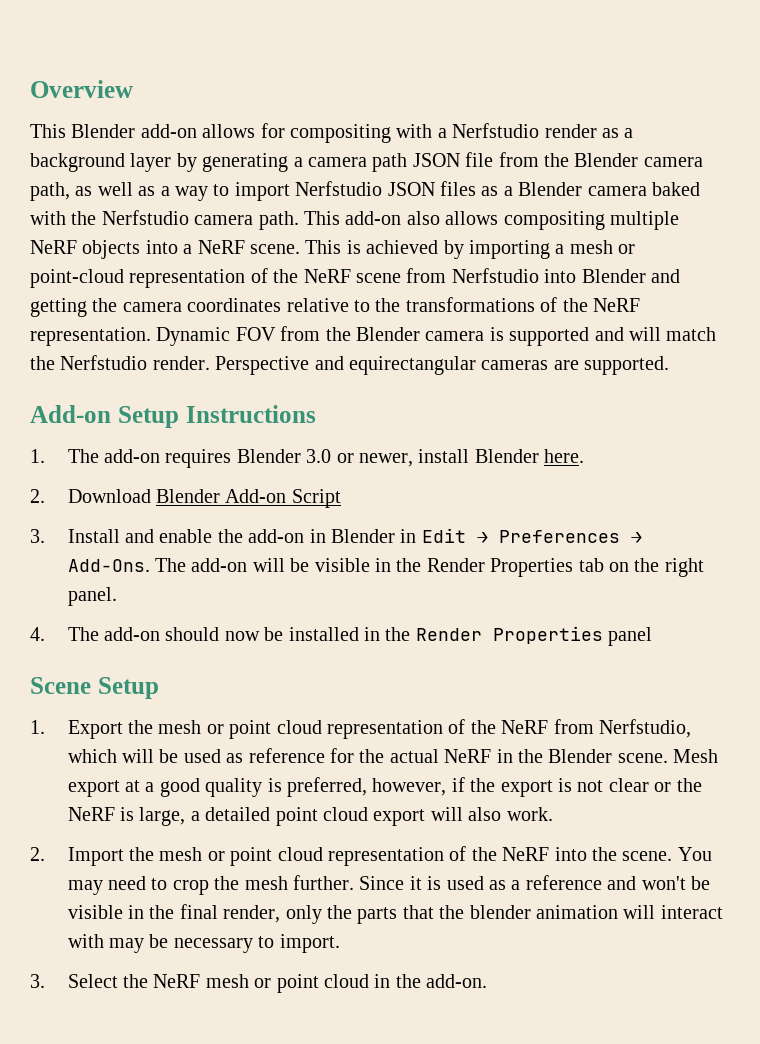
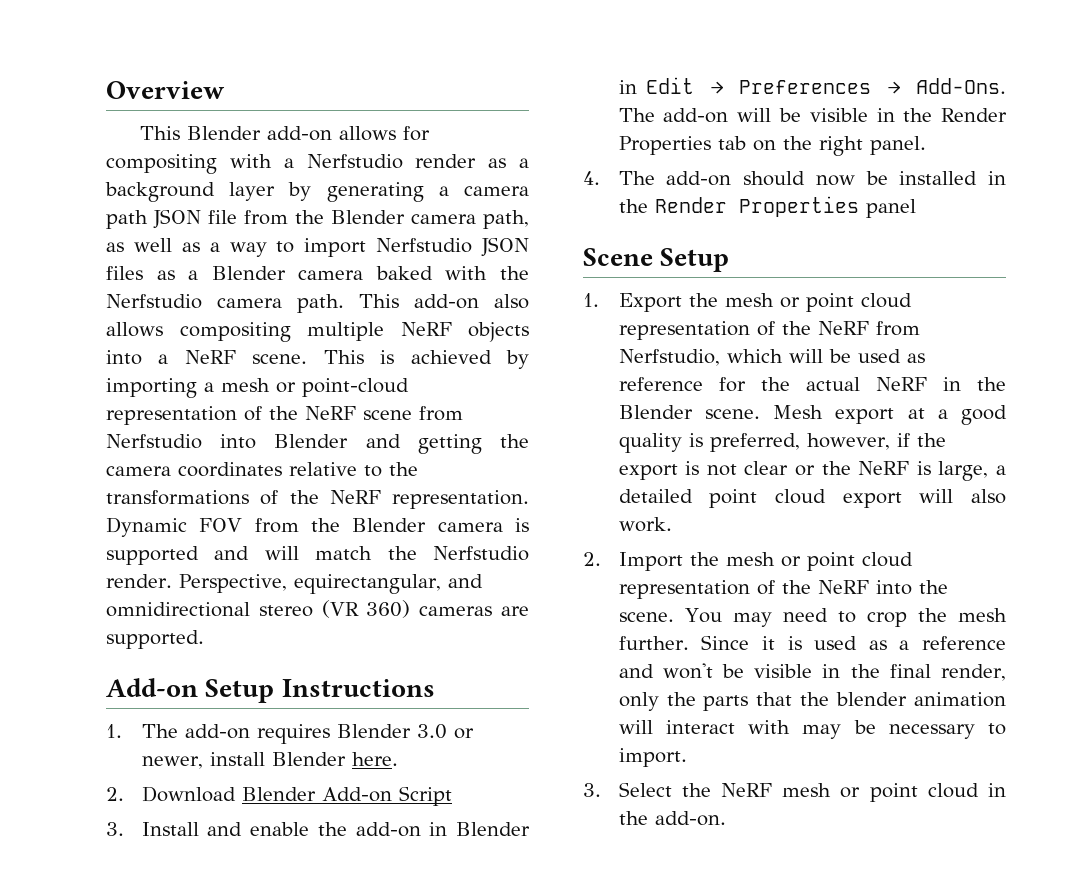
- Perspective and equirectangular cameras are supported.
+ Perspective, equirectangular, and omnidirectional stereo (VR 360) cameras are supported.

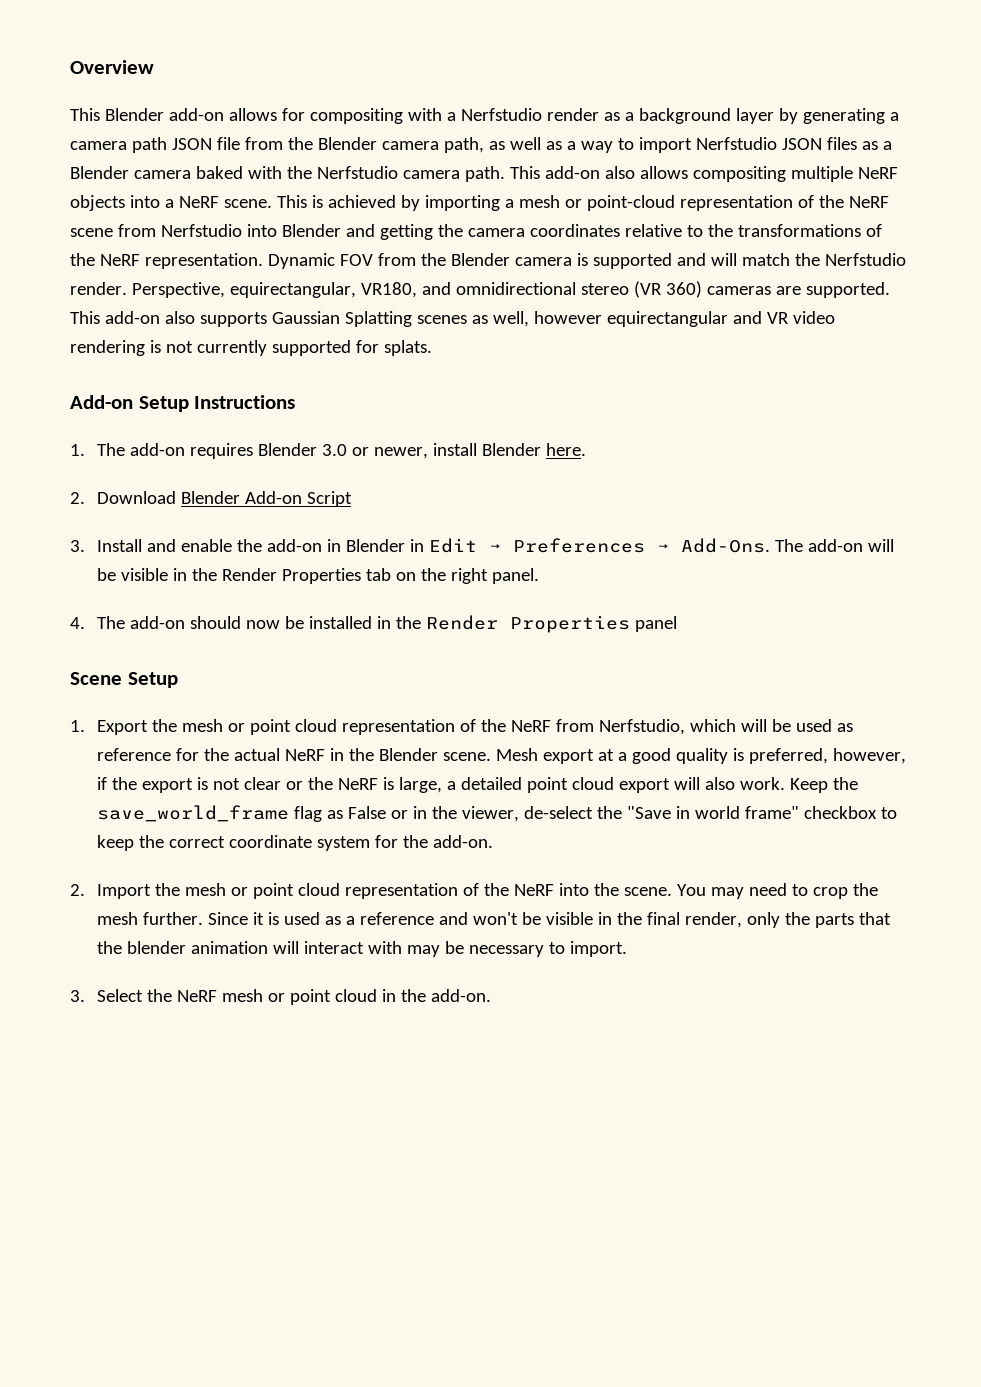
- Perspective, equirectangular, and omnidirectional stereo (VR 360) cameras are supported.
+ Perspective, equirectangular, VR180, and omnidirectional stereo (VR 360) cameras are supported. This add-on also supports Gaussian Splatting scenes as well, however equirectangular and VR video rendering is not currently supported for splats.
+ Keep the save_world_frame flag as False or in the viewer, de-select the "Save in world frame" checkbox to keep the correct coordinate system for the add-on.

